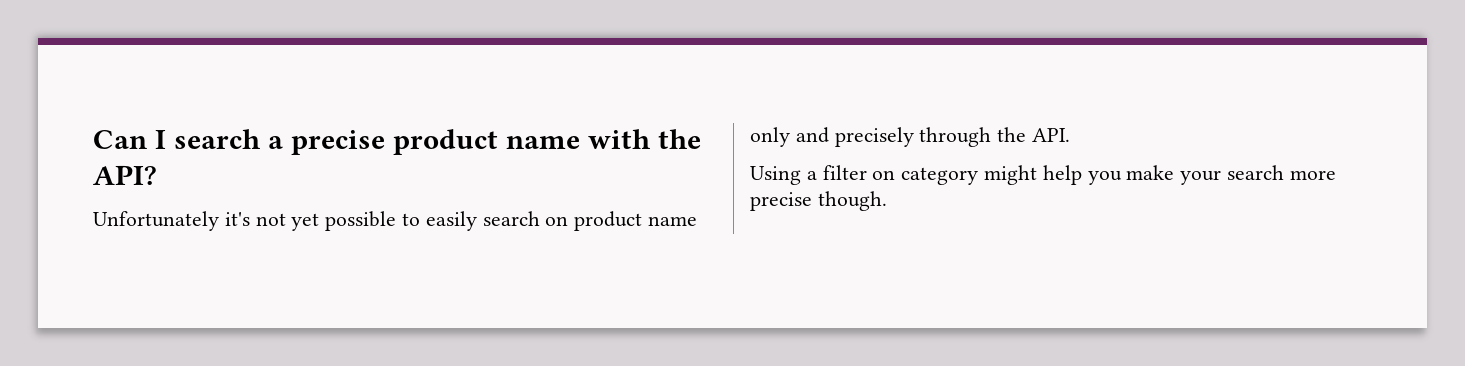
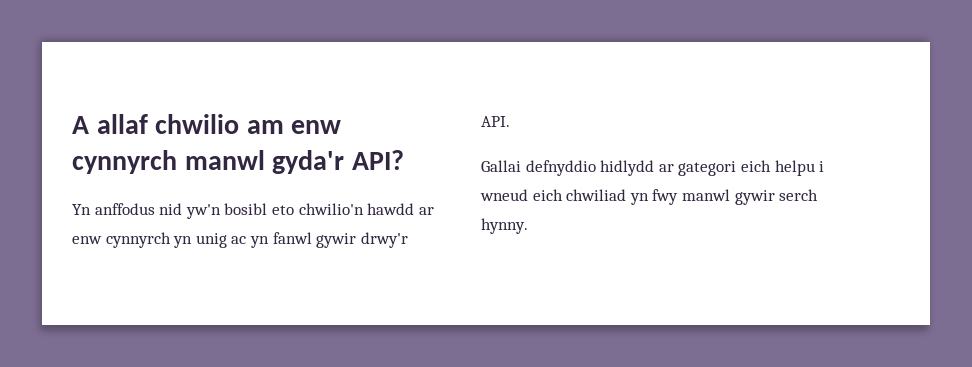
- Can I search a precise product name with the API?
- Unfortunately it's not yet possible to easily search on product name only and precisely through the API.
- Using a filter on category might help you make your search more precise though.
+ A allaf chwilio am enw cynnyrch manwl gyda'r API?
+ Yn anffodus nid yw'n bosibl eto chwilio'n hawdd ar enw cynnyrch yn unig ac yn fanwl gywir drwy'r API.
+ Gallai defnyddio hidlydd ar gategori eich helpu i wneud eich chwiliad yn fwy manwl gywir serch hynny.

